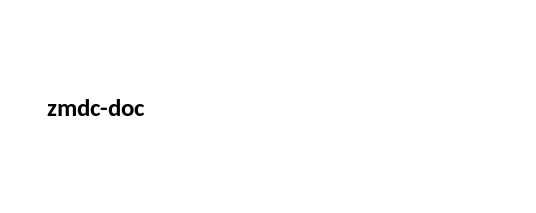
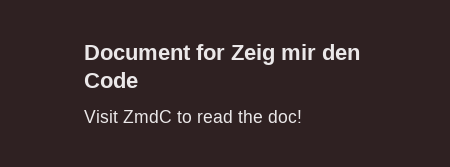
- zmdc-doc
+ Document for Zeig mir den Code
+ Visit ZmdC to read the doc!

